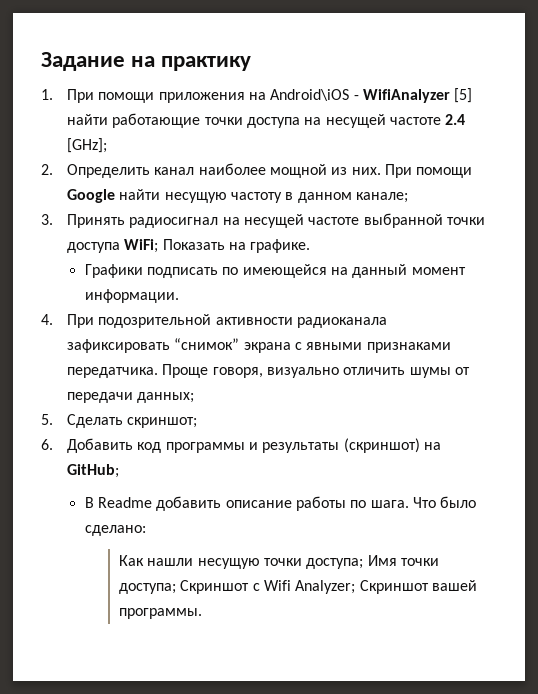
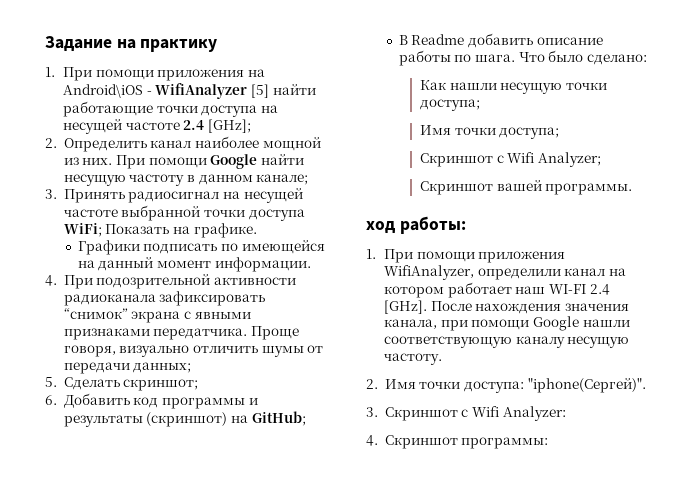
- Как нашли несущую точки доступа; Имя точки доступа; Скриншот с Wifi Analyzer; Скриншот вашей программы.
+ Как нашли несущую точки доступа;
+ Имя точки доступа;
+ Скриншот с Wifi Analyzer;
+ Скриншот вашей программы.
+ ход работы:
+ 1. При помощи приложения WifiAnalyzer, определили канал на котором работает наш WI-FI 2.4 [GHz]. После нахождения значения канала, при помощи Google нашли соответствующую каналу несущую частоту.
+ 2. Имя точки доступа: "iphone(Сергей)".
+ 3. Скриншот с Wifi Analyzer:
+ 4. Скриншот программы:

